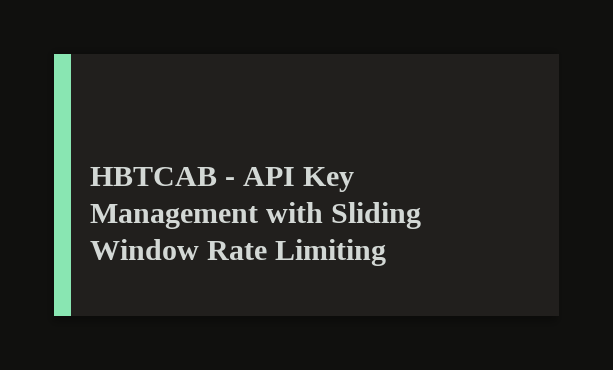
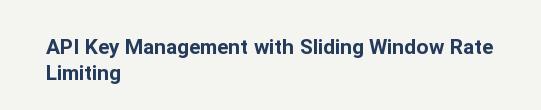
- HBTCAB - API Key Management with Sliding Window Rate Limiting
+ API Key Management with Sliding Window Rate Limiting

